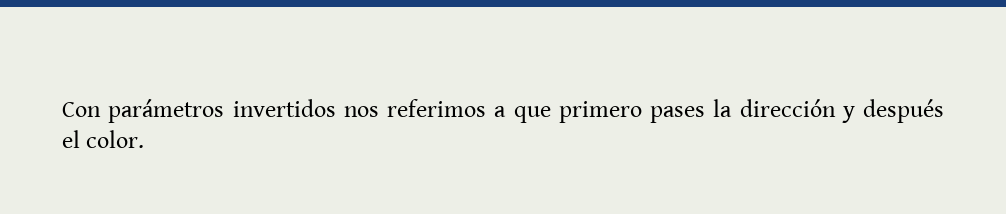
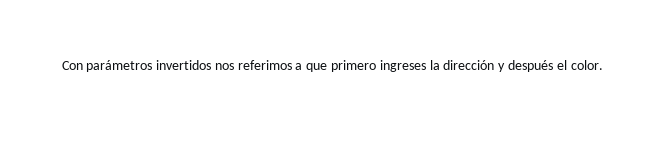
- Con parámetros invertidos nos referimos a que primero pases la dirección y después el color.
+ Con parámetros invertidos nos referimos a que primero ingreses la dirección y después el color.

